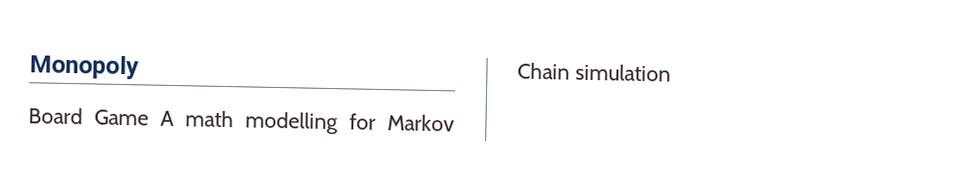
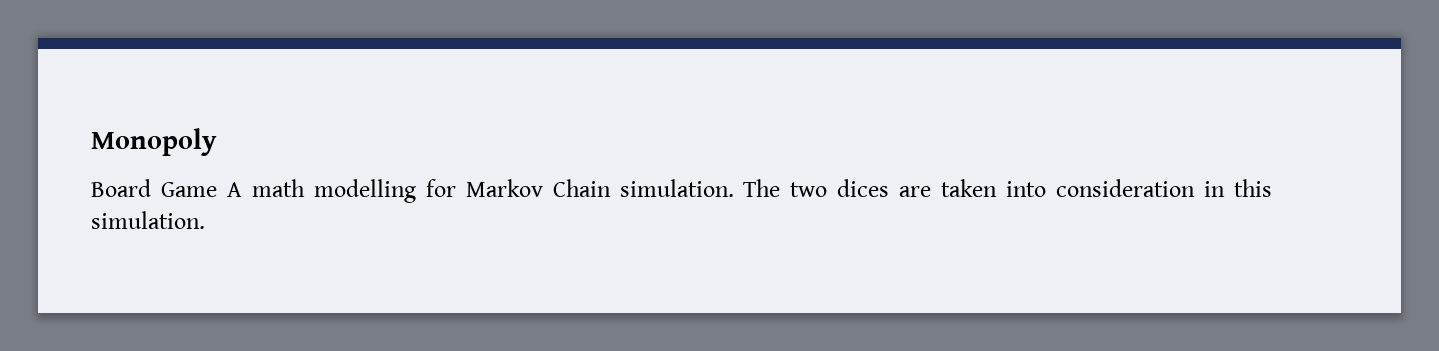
- Board Game A math modelling for Markov Chain simulation
+ Board Game A math modelling for Markov Chain simulation. The two dices are taken into consideration in this simulation.

